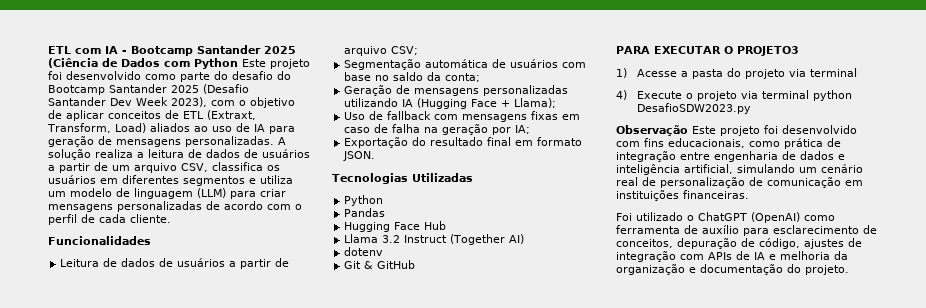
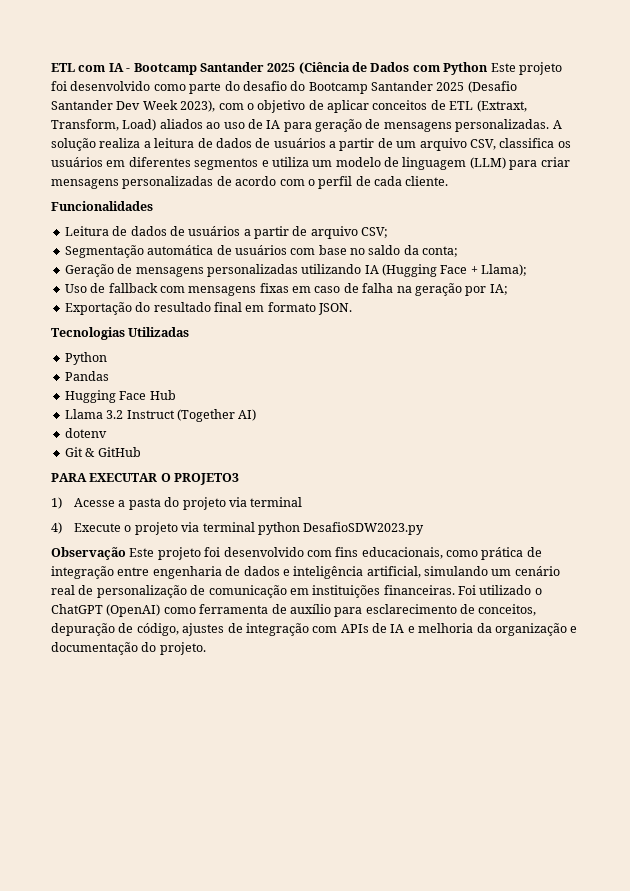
- Observação Este projeto foi desenvolvido com fins educacionais, como prática de integração entre engenharia de dados e inteligência artificial, simulando um cenário real de personalização de comunicação em instituições financeiras.
- Foi utilizado o ChatGPT (OpenAI) como ferramenta de auxílio para esclarecimento de conceitos, depuração de código, ajustes de integração com APIs de IA e melhoria da organização e documentação do projeto.
+ Observação Este projeto foi desenvolvido com fins educacionais, como prática de integração entre engenharia de dados e inteligência artificial, simulando um cenário real de personalização de comunicação em instituições financeiras. Foi utilizado o ChatGPT (OpenAI) como ferramenta de auxílio para esclarecimento de conceitos, depuração de código, ajustes de integração com APIs de IA e melhoria da organização e documentação do projeto.

